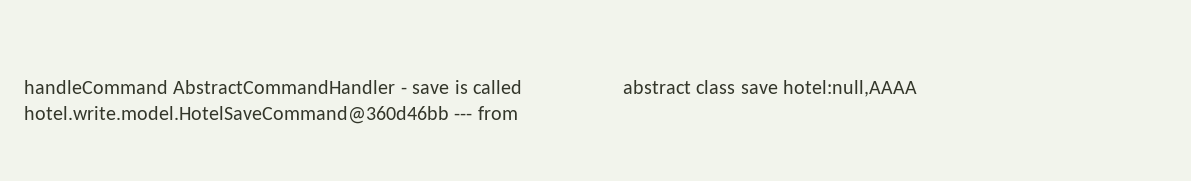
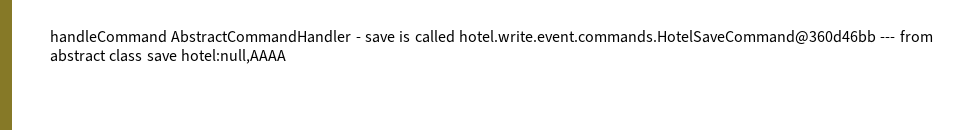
- handleCommand AbstractCommandHandler - save is called hotel.write.model.HotelSaveCommand@360d46bb --- from abstract class save hotel:null,AAAA
+ handleCommand AbstractCommandHandler - save is called hotel.write.event.commands.HotelSaveCommand@360d46bb --- from abstract class save hotel:null,AAAA

